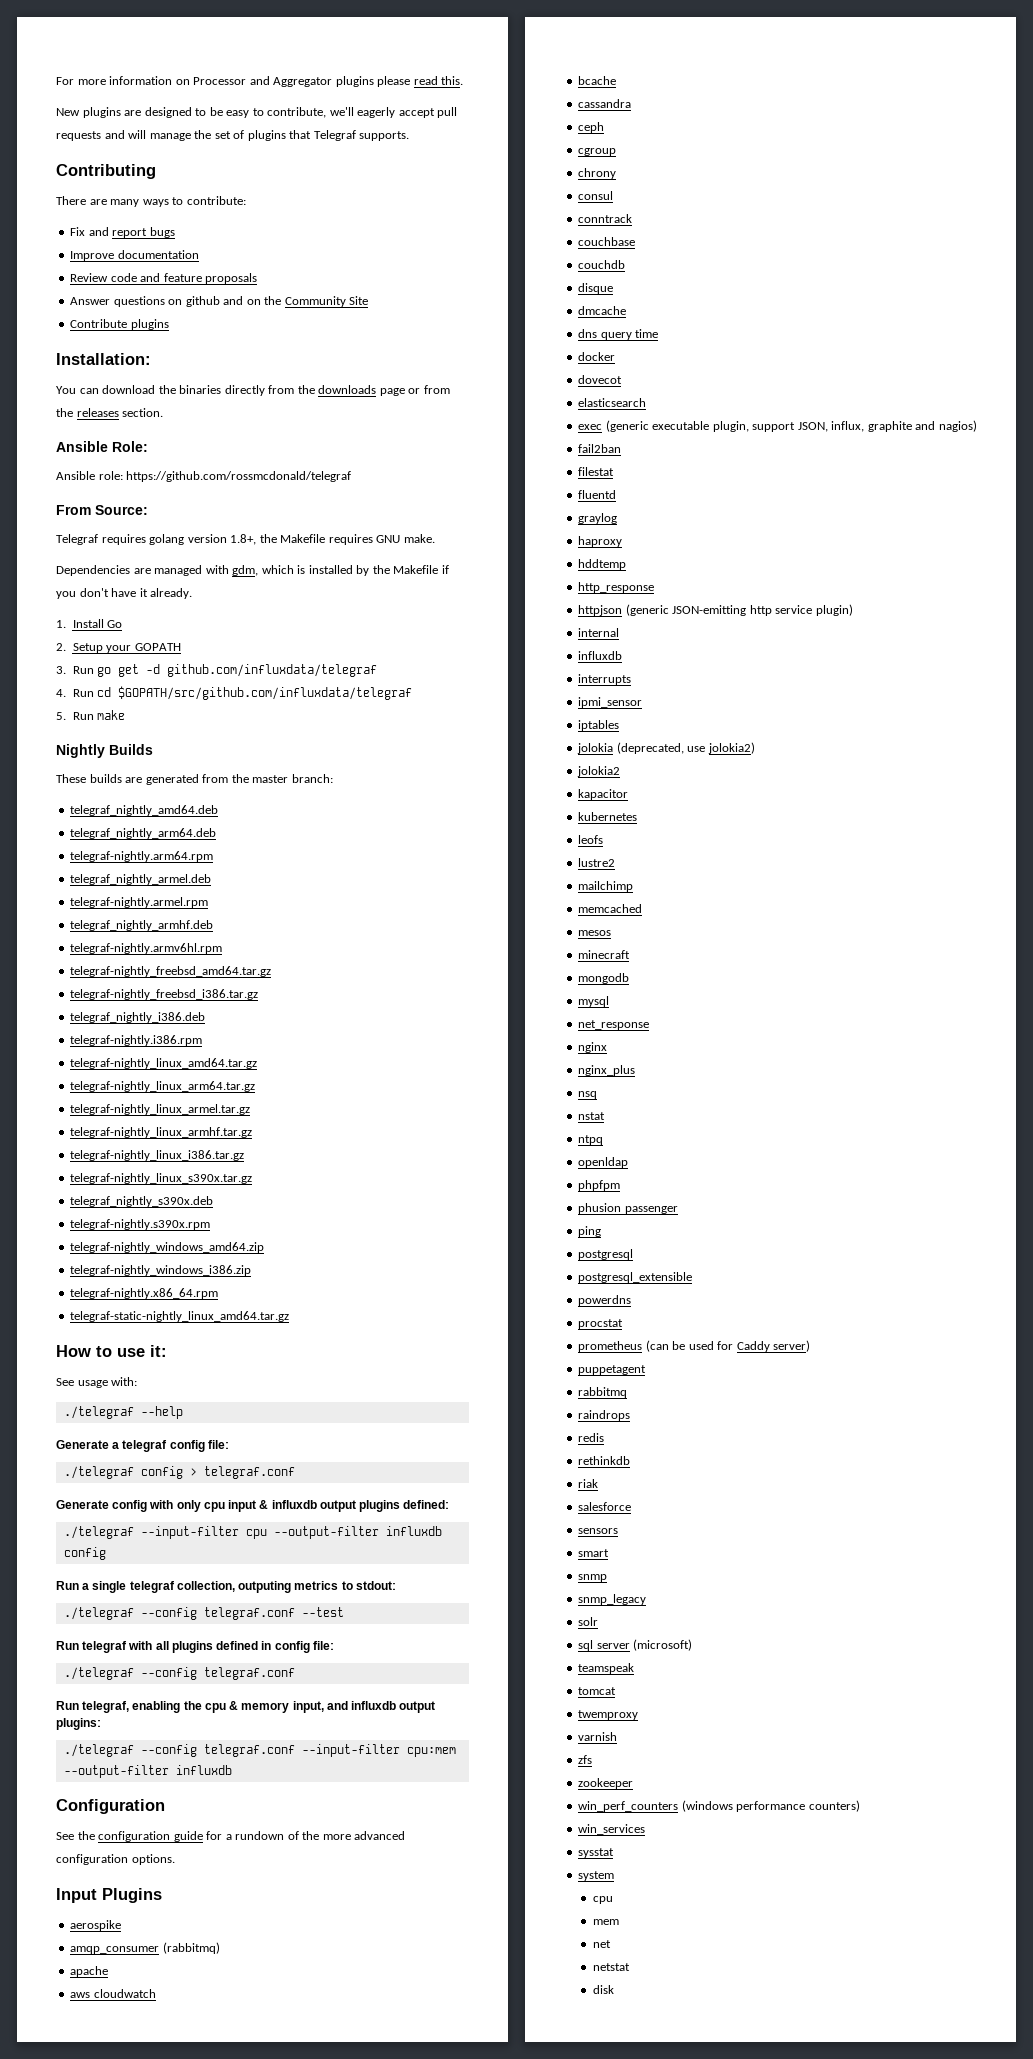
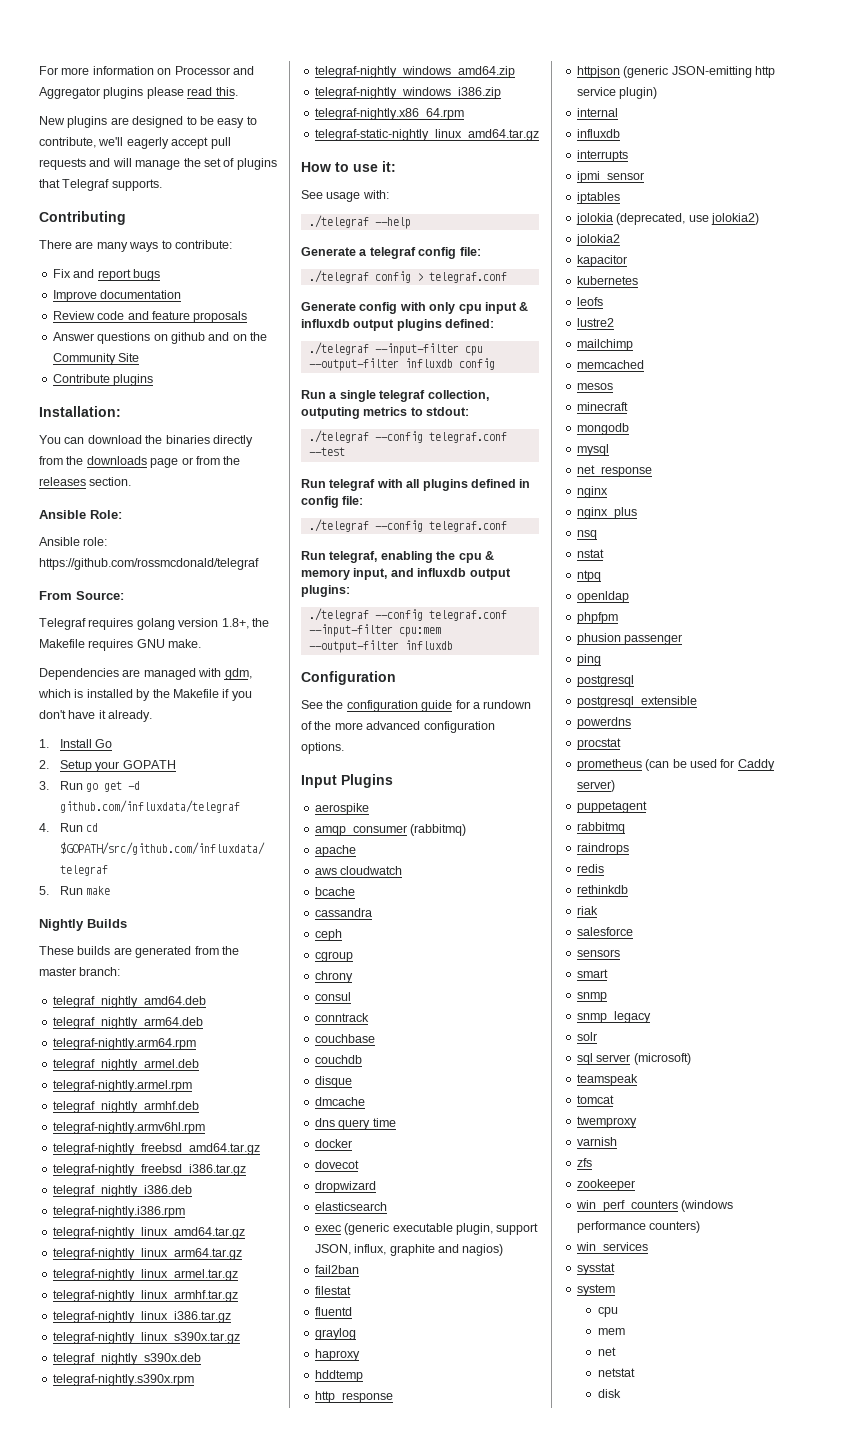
+ dropwizard

